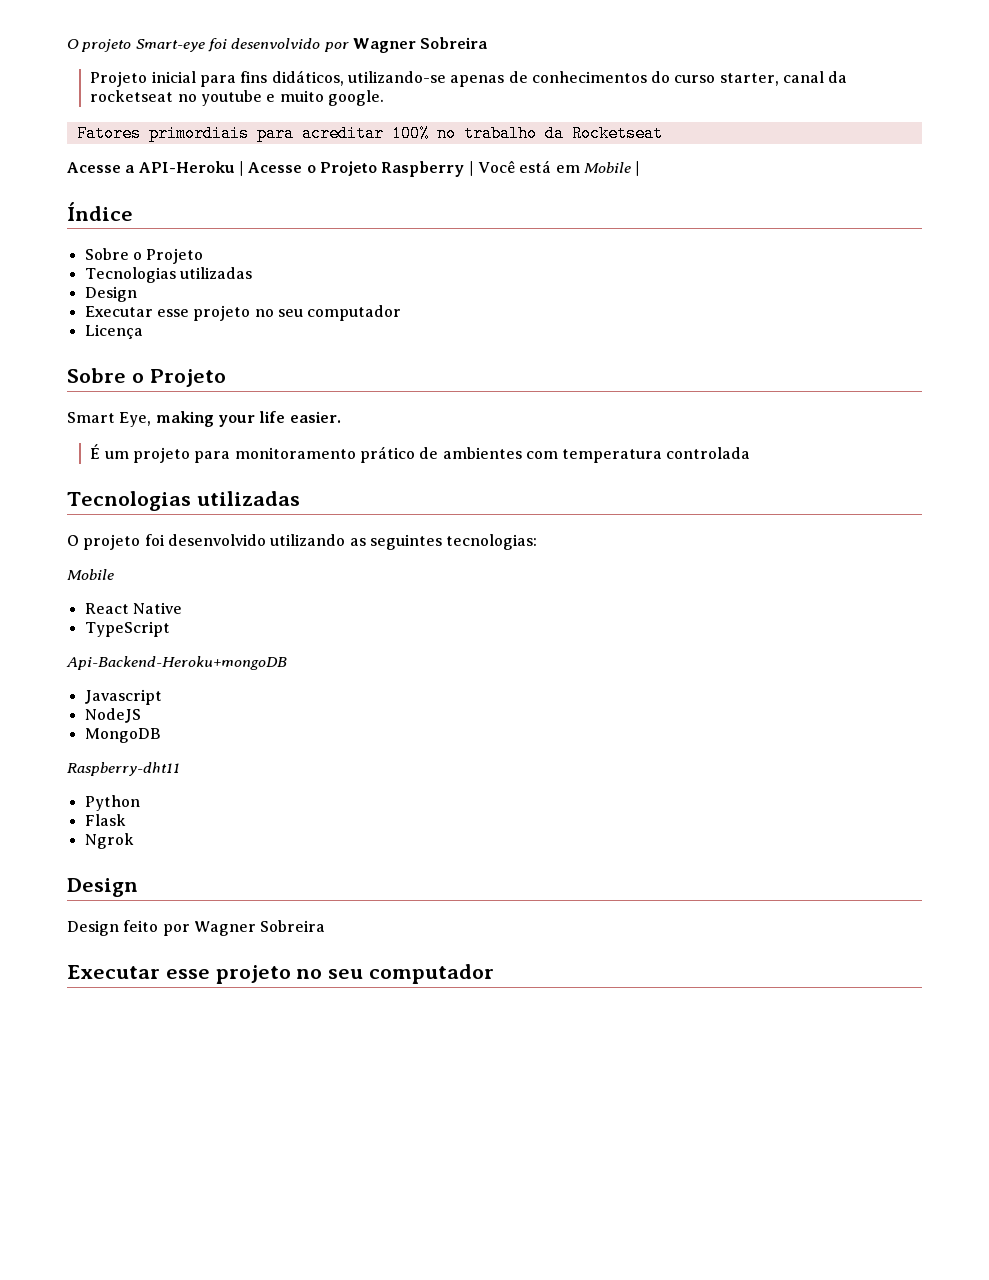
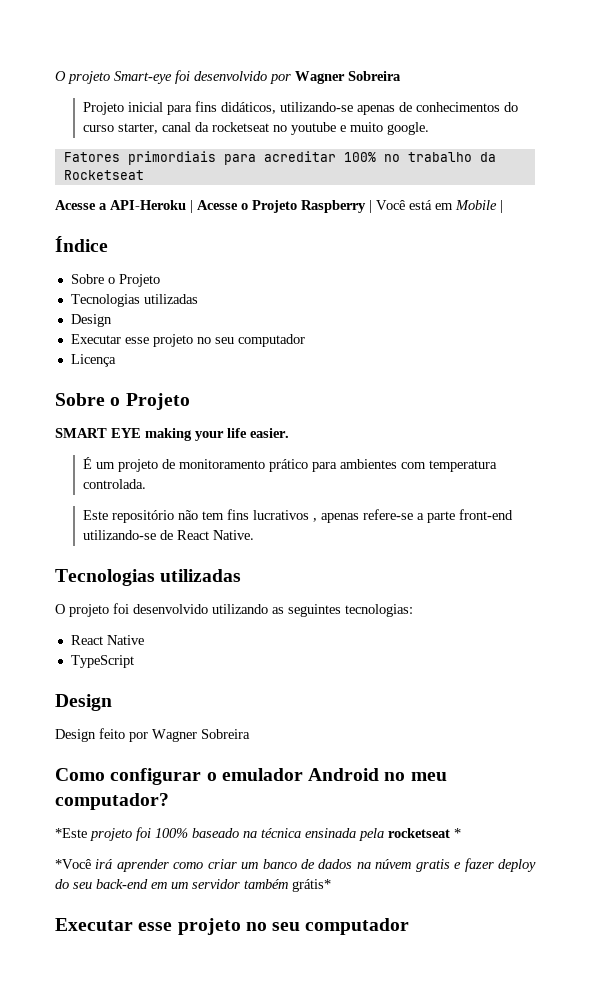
- Smart Eye, making your life easier.
+ SMART EYE making your life easier.
- É um projeto para monitoramento prático de ambientes com temperatura controlada
+ É um projeto de monitoramento prático para ambientes com temperatura controlada.
+ Este repositório não tem fins lucrativos , apenas refere-se a parte front-end utilizando-se de React Native.
  O projeto foi desenvolvido utilizando as seguintes tecnologias:
- Mobile
- Api-Backend-Heroku+mongoDB
- Javascript
- NodeJS
- MongoDB
- Raspberry-dht11
- Python
- Flask
- Ngrok
+ Como configurar o emulador Android no meu computador?
+ *Este projeto foi 100% baseado na técnica ensinada pela rocketseat *
+ *Você irá aprender como criar um banco de dados na núvem gratis e fazer deploy do seu back-end em um servidor também grátis*

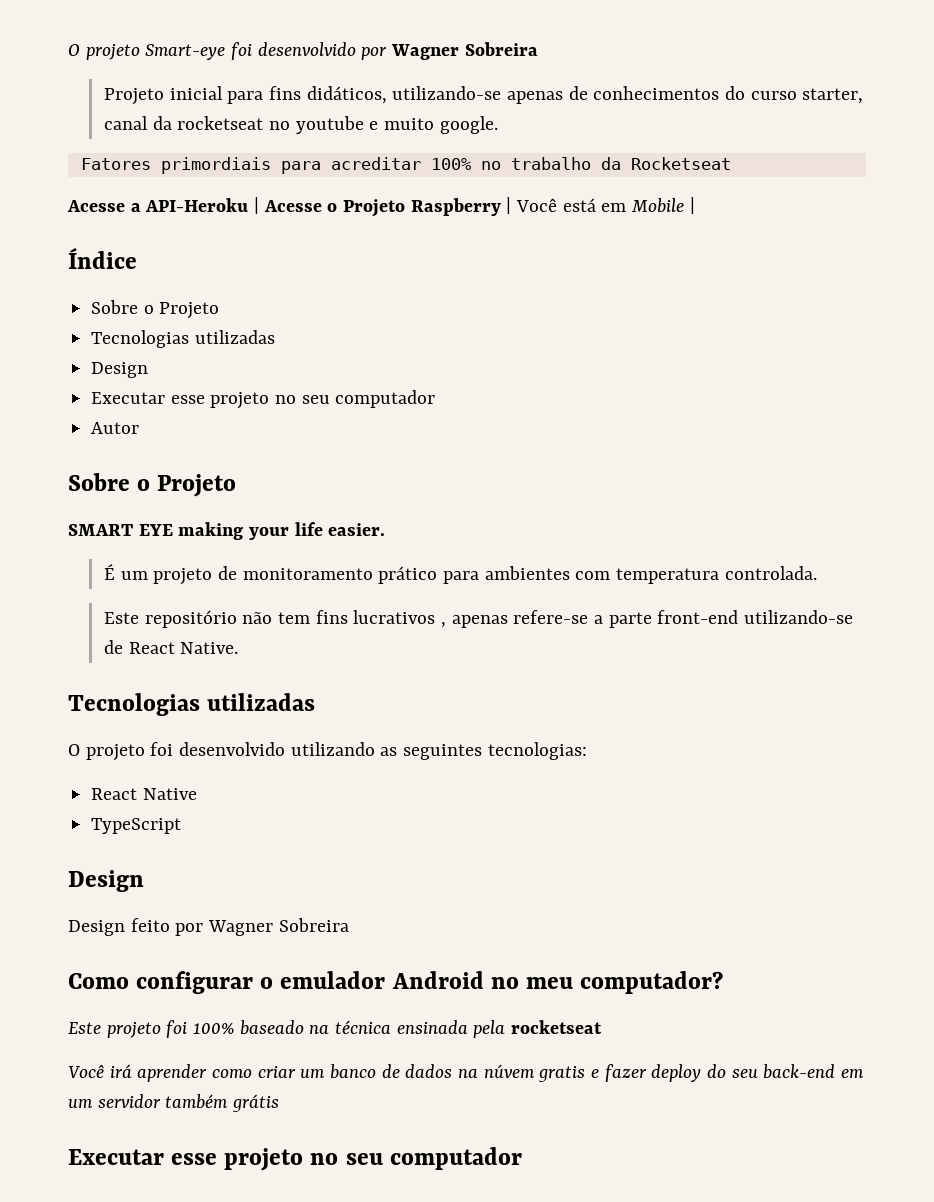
- Licença
+ Autor
- *Este projeto foi 100% baseado na técnica ensinada pela rocketseat *
- *Você irá aprender como criar um banco de dados na núvem gratis e fazer deploy do seu back-end em um servidor também grátis*
+ Este projeto foi 100% baseado na técnica ensinada pela rocketseat
+ Você irá aprender como criar um banco de dados na núvem gratis e fazer deploy do seu back-end em um servidor também grátis

